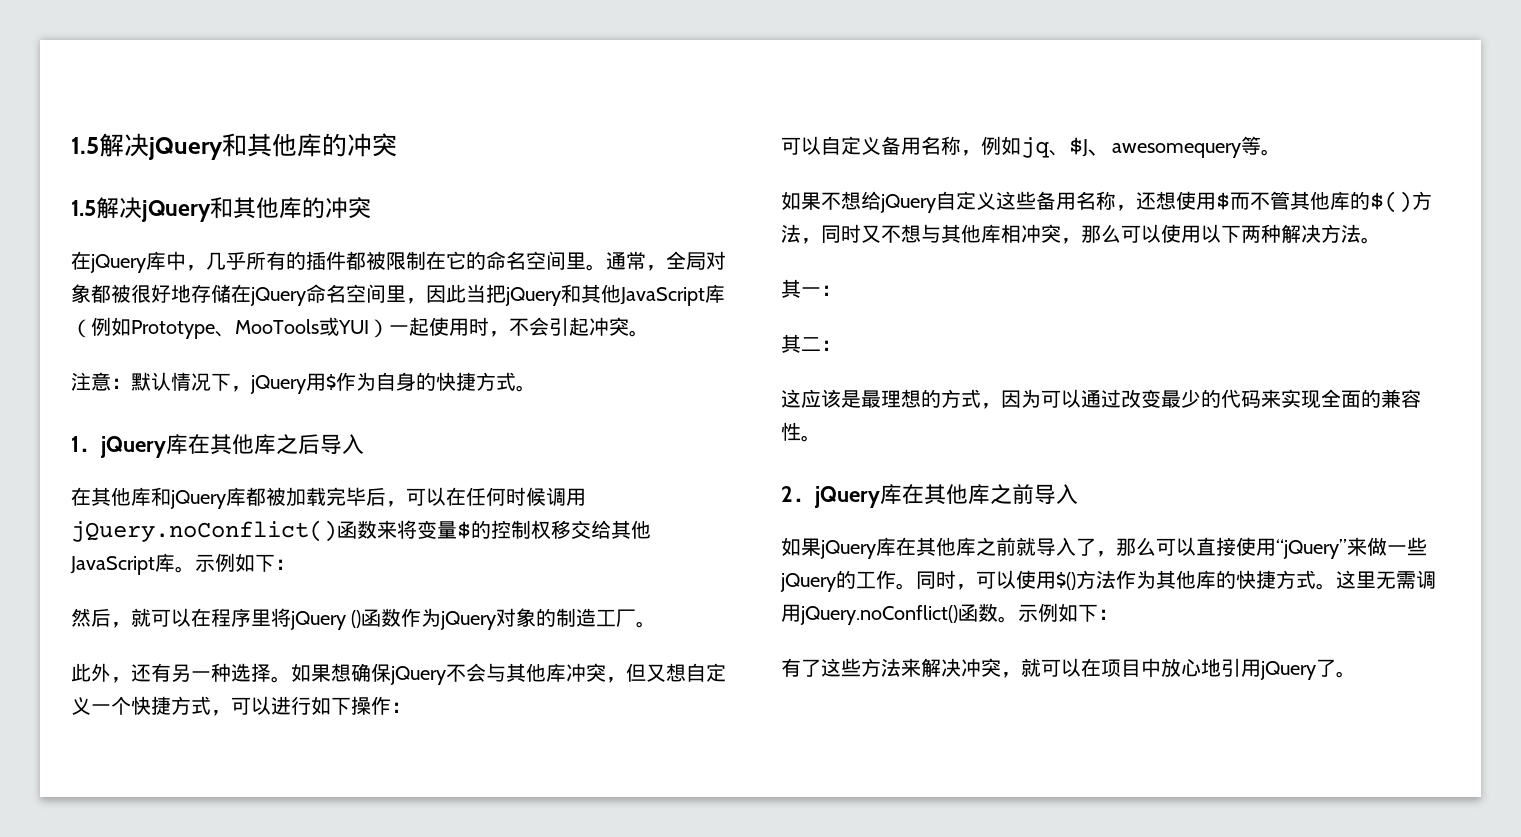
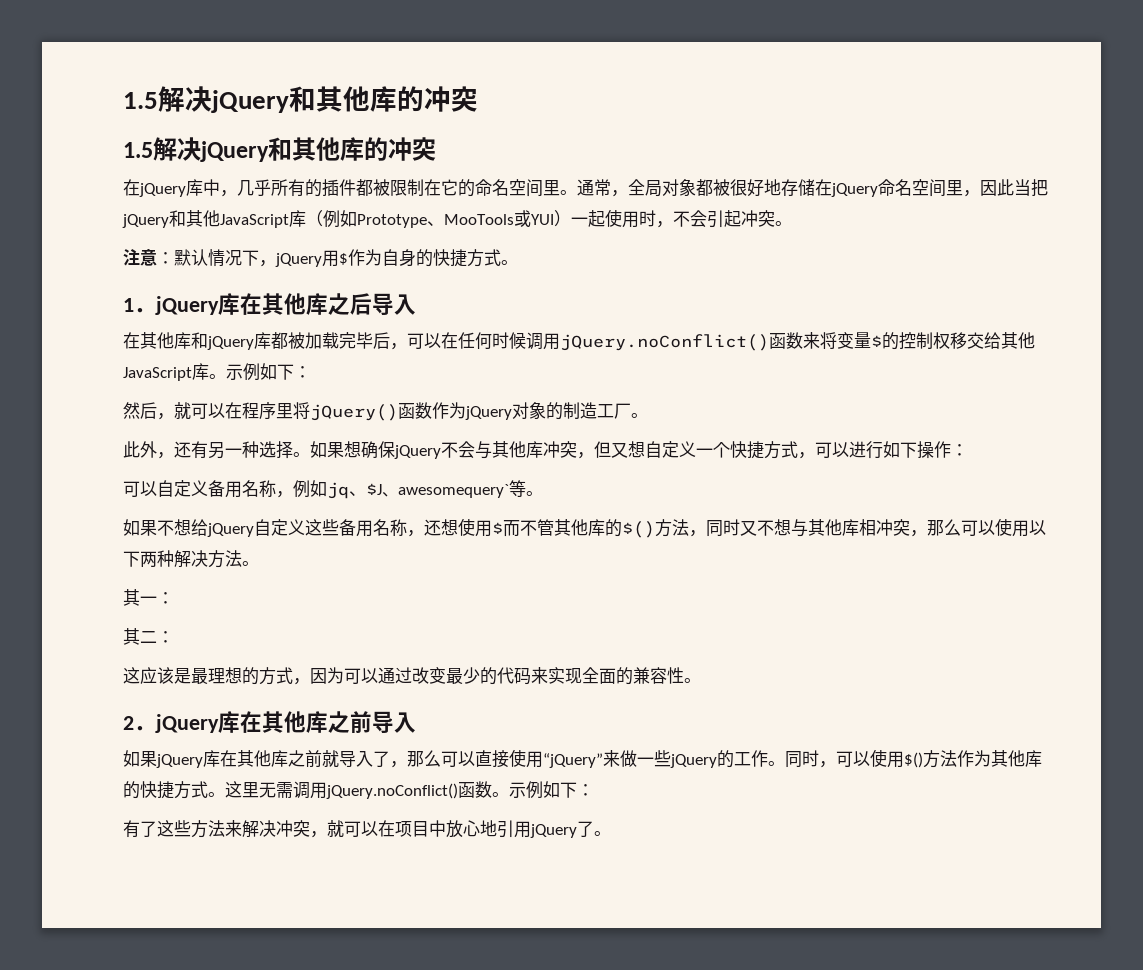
- 然后，就可以在程序里将jQuery ()函数作为jQuery对象的制造工厂。
+ 然后，就可以在程序里将jQuery()函数作为jQuery对象的制造工厂。
- 可以自定义备用名称，例如jq、$J、awesomequery等。
+ 可以自定义备用名称，例如jq、$J、awesomequery`等。

